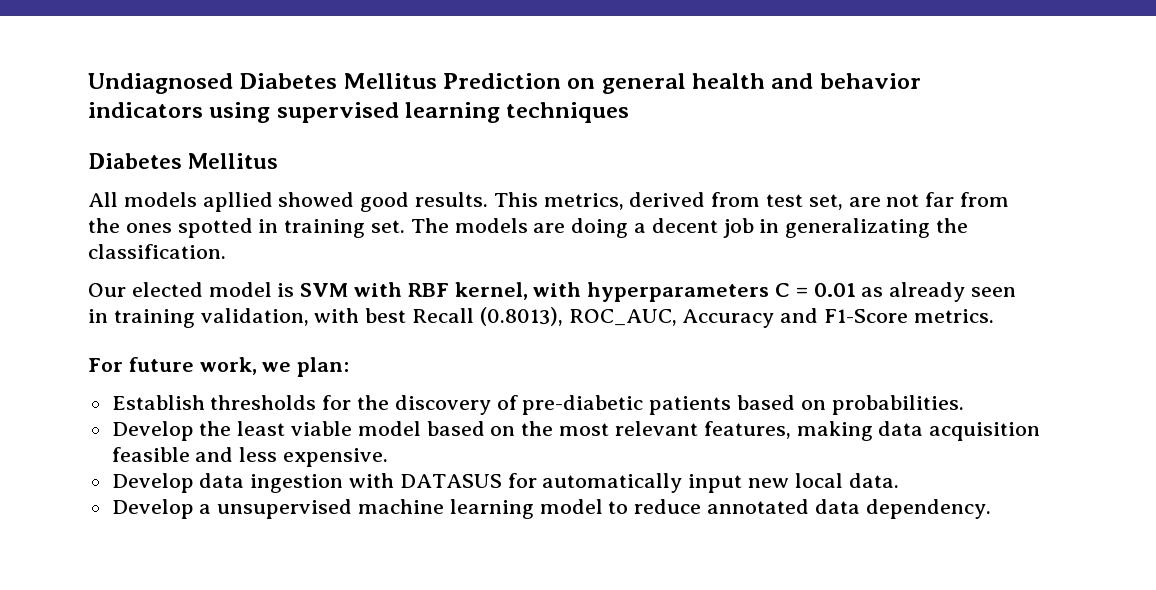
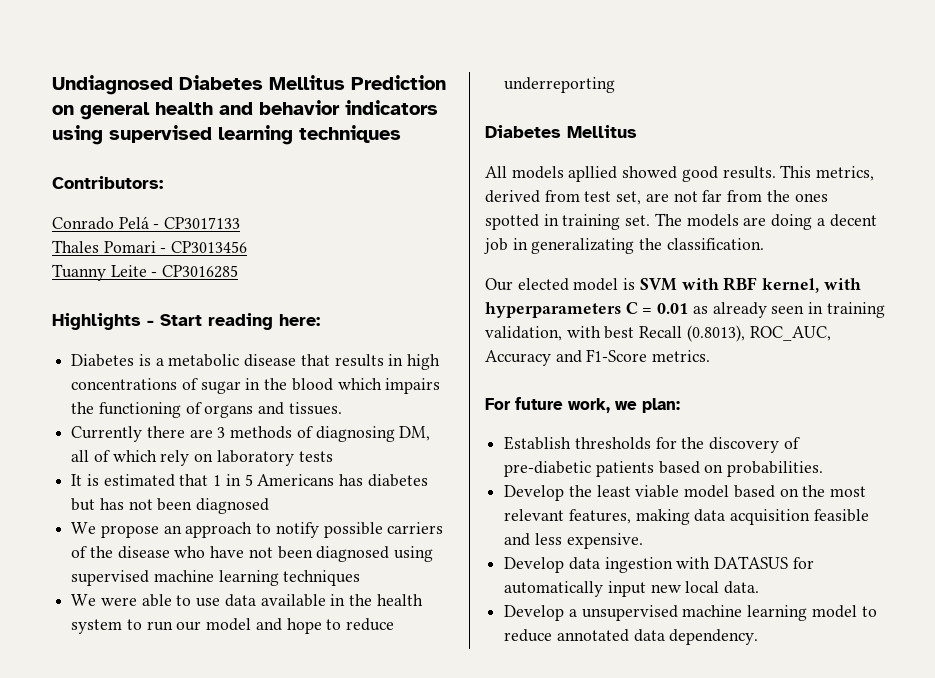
+ Contributors:
+ Conrado Pelá - CP3017133
+ Thales Pomari - CP3013456
+ Tuanny Leite - CP3016285
+ Highlights - Start reading here:
+ Diabetes is a metabolic disease that results in high concentrations of sugar in the blood which impairs the functioning of organs and tissues.
+ Currently there are 3 methods of diagnosing DM, all of which rely on laboratory tests
+ It is estimated that 1 in 5 Americans has diabetes but has not been diagnosed
+ We propose an approach to notify possible carriers of the disease who have not been diagnosed using supervised machine learning techniques
+ We were able to use data available in the health system to run our model and hope to reduce underreporting

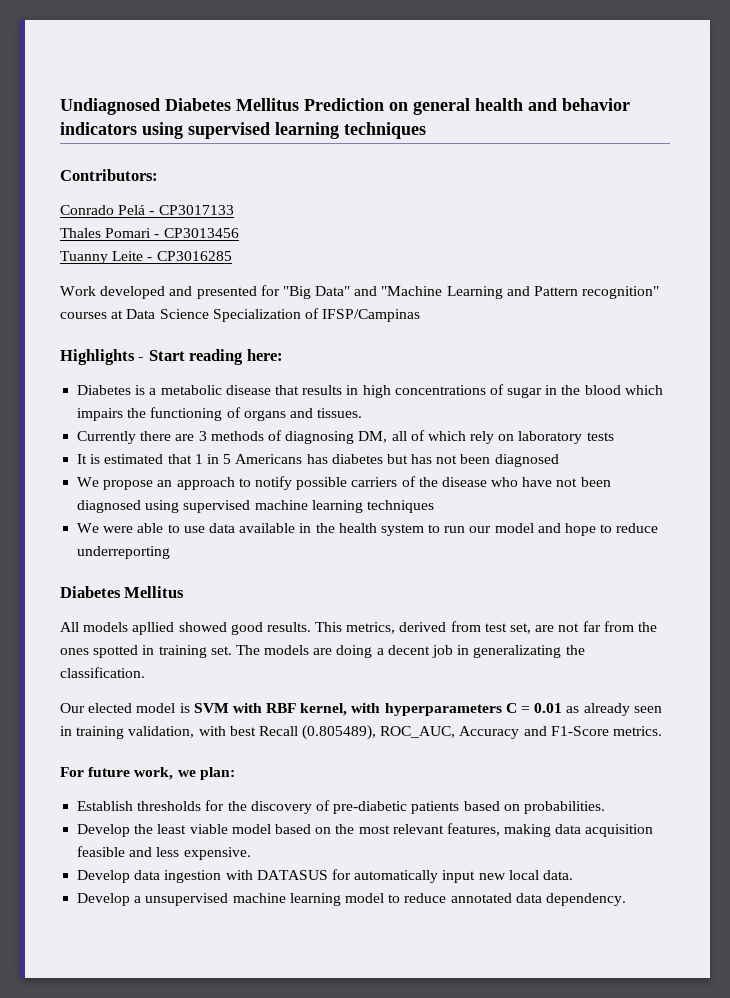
+ Work developed and presented for "Big Data" and "Machine Learning and Pattern recognition" courses at Data Science Specialization of IFSP/Campinas
- Our elected model is SVM with RBF kernel, with hyperparameters C = 0.01 as already seen in training validation, with best Recall (0.8013), ROC_AUC, Accuracy and F1-Score metrics.
+ Our elected model is SVM with RBF kernel, with hyperparameters C = 0.01 as already seen in training validation, with best Recall (0.805489), ROC_AUC, Accuracy and F1-Score metrics.

